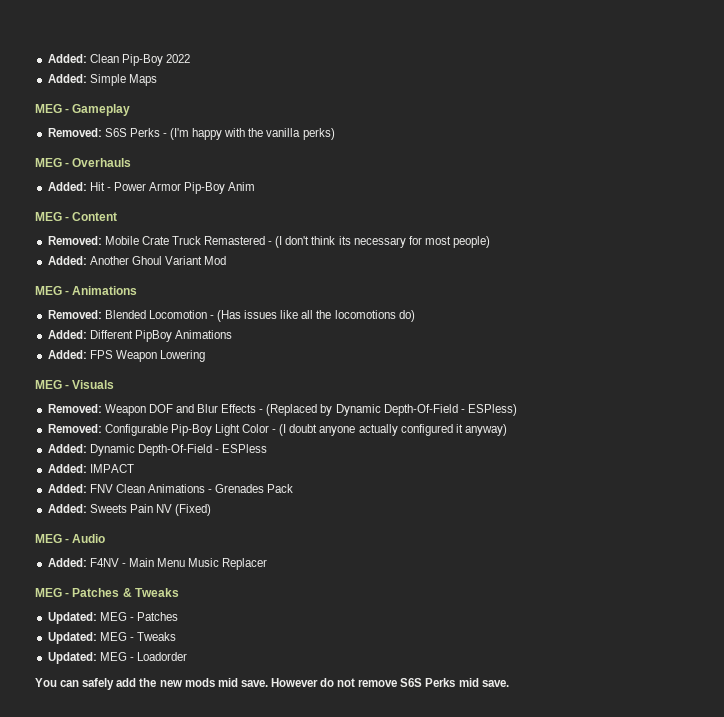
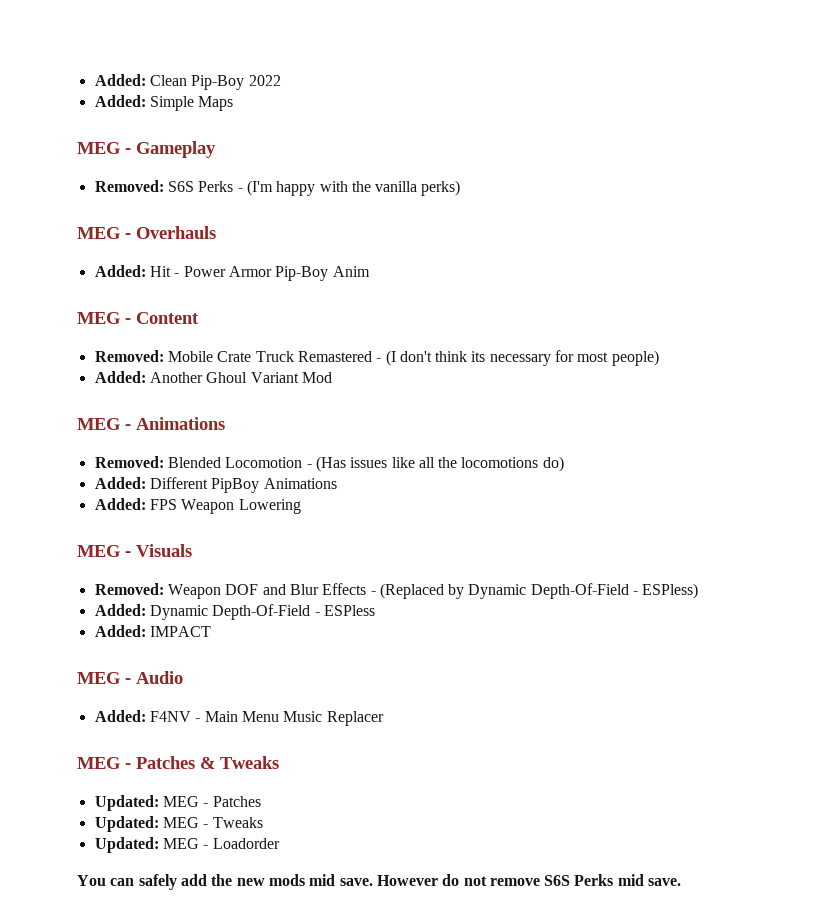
- Removed: Configurable Pip-Boy Light Color - (I doubt anyone actually configured it anyway)
- Added: FNV Clean Animations - Grenades Pack
- Added: Sweets Pain NV (Fixed)

